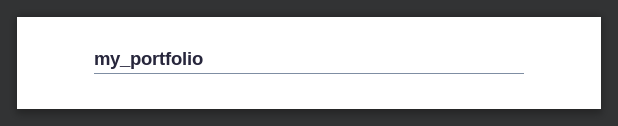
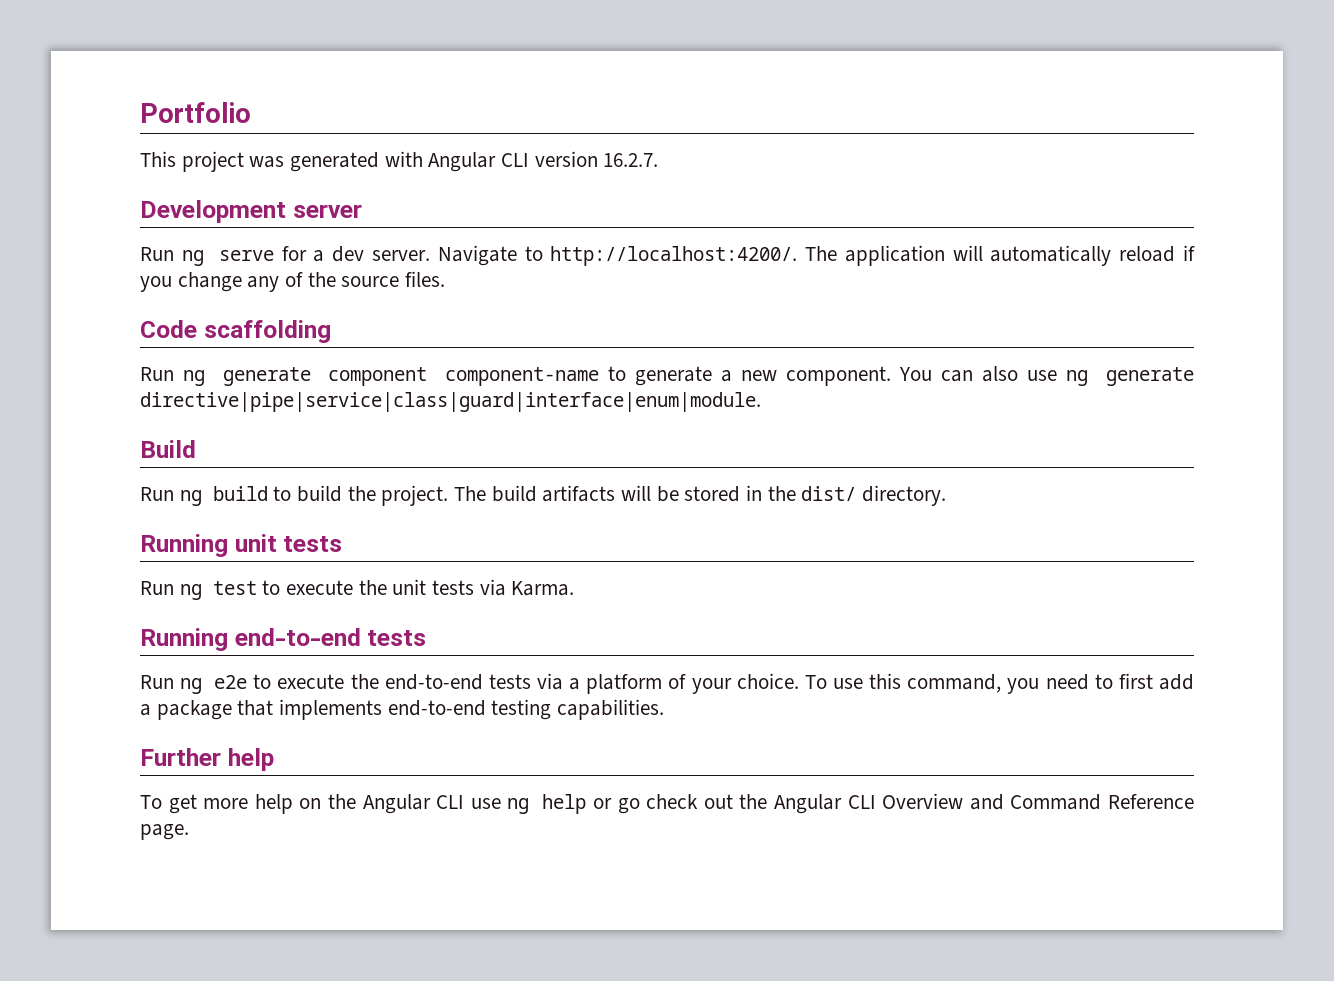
- my_portfolio
+ Portfolio
+ This project was generated with Angular CLI version 16.2.7.
+ Development server
+ Run ng serve for a dev server. Navigate to http://localhost:4200/. The application will automatically reload if you change any of the source files.
+ Code scaffolding
+ Run ng generate component component-name to generate a new component. You can also use ng generate directive|pipe|service|class|guard|interface|enum|module.
+ Build
+ Run ng build to build the project. The build artifacts will be stored in the dist/ directory.
+ Running unit tests
+ Run ng test to execute the unit tests via Karma.
+ Running end-to-end tests
+ Run ng e2e to execute the end-to-end tests via a platform of your choice. To use this command, you need to first add a package that implements end-to-end testing capabilities.
+ Further help
+ To get more help on the Angular CLI use ng help or go check out the Angular CLI Overview and Command Reference page.

